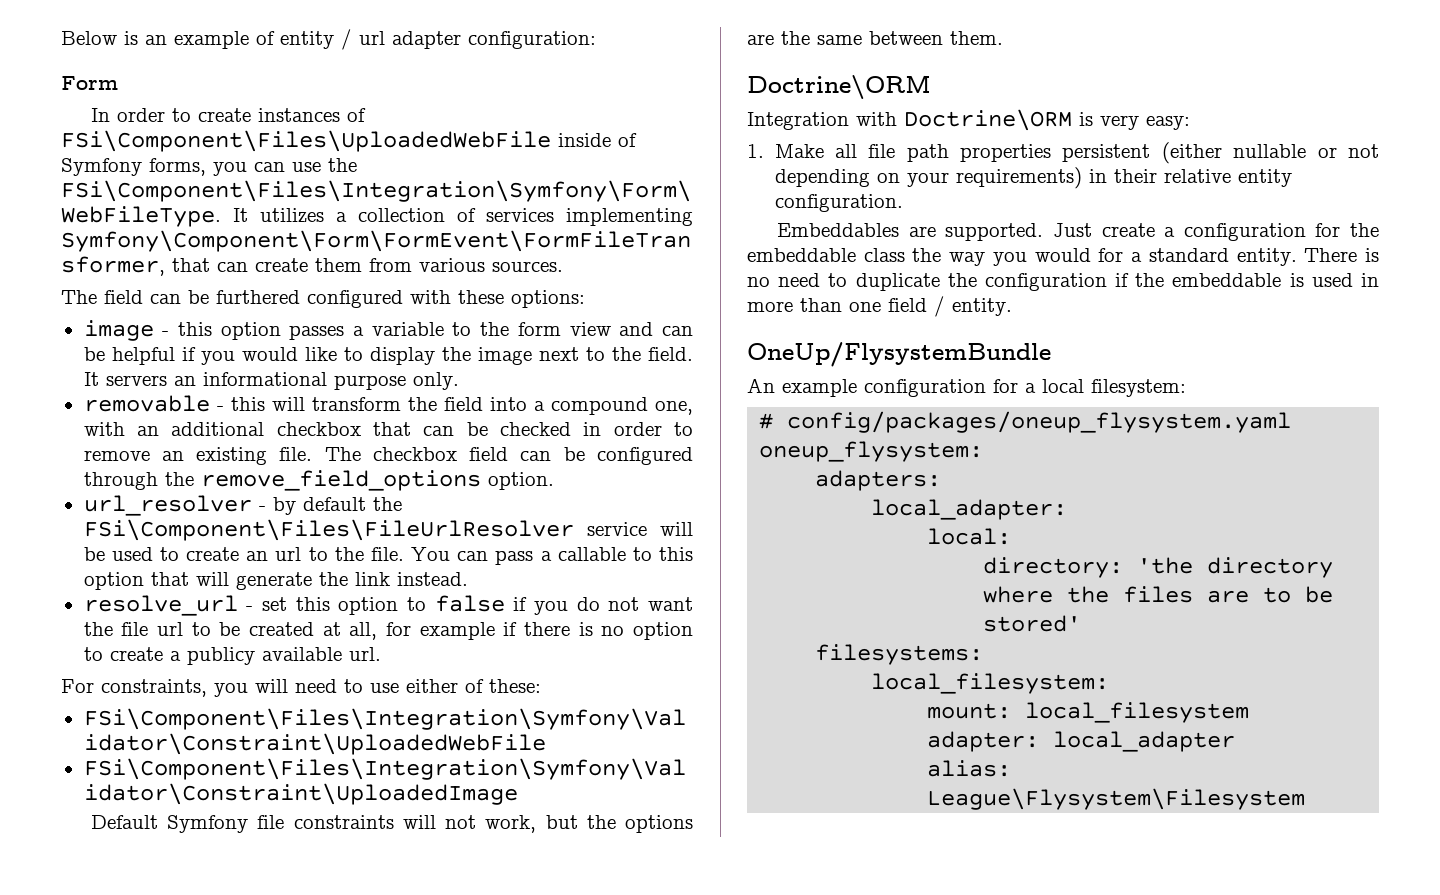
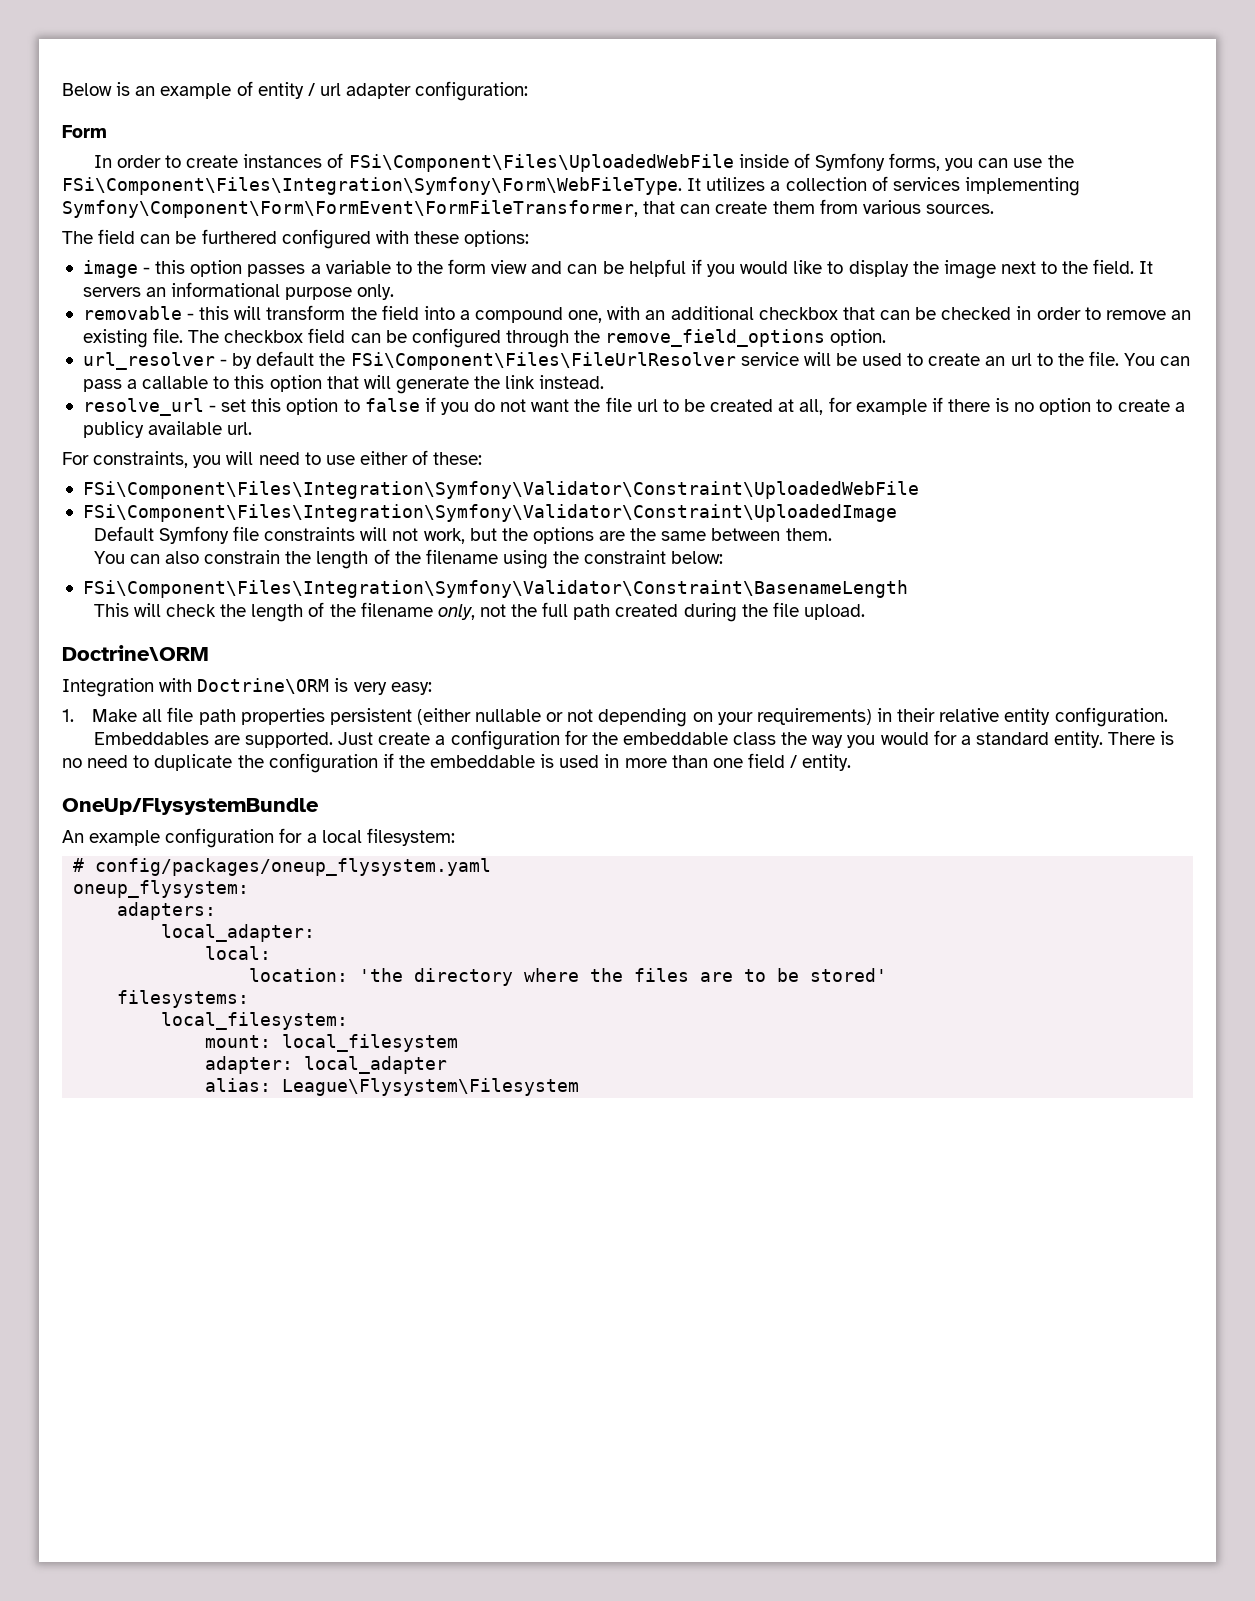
+ You can also constrain the length of the filename using the constraint below:
+ FSi\Component\Files\Integration\Symfony\Validator\Constraint\BasenameLength
+ This will check the length of the filename only, not the full path created during the file upload.
- directory: 'the directory where the files are to be stored'
+ location: 'the directory where the files are to be stored'

